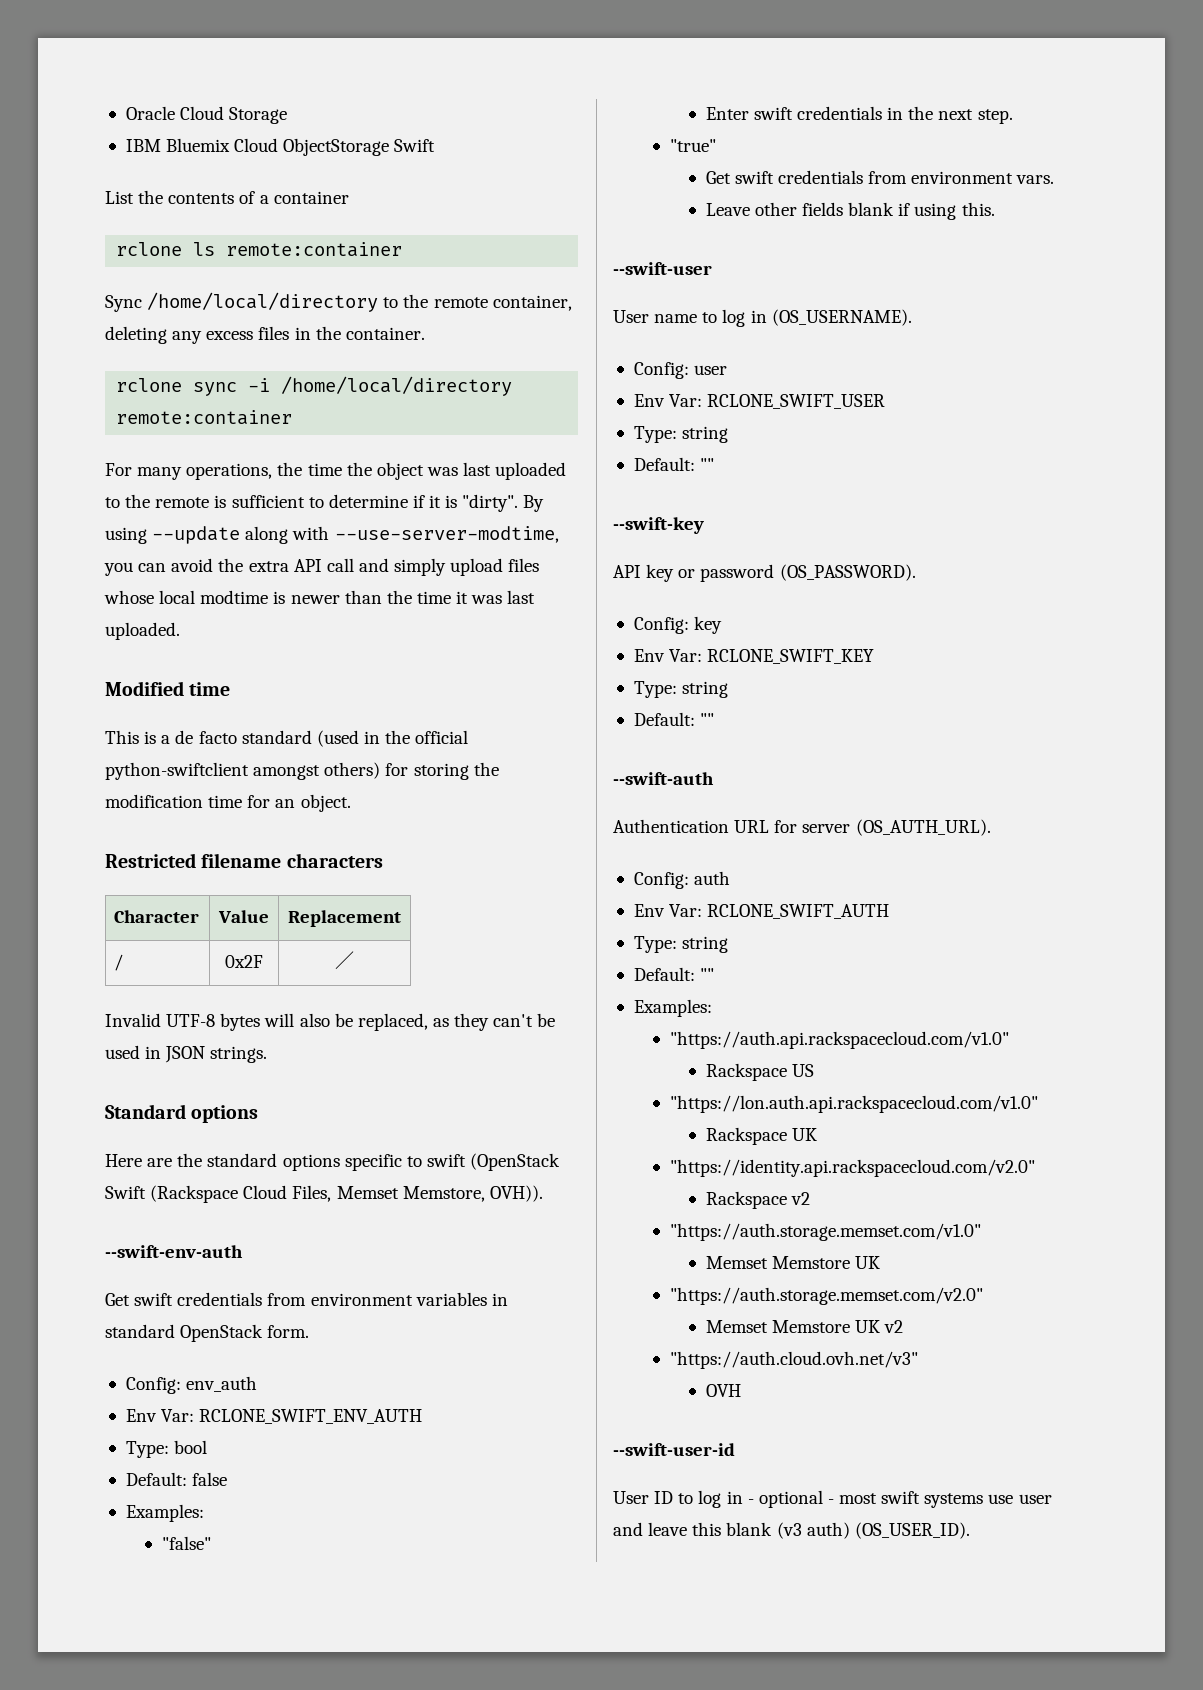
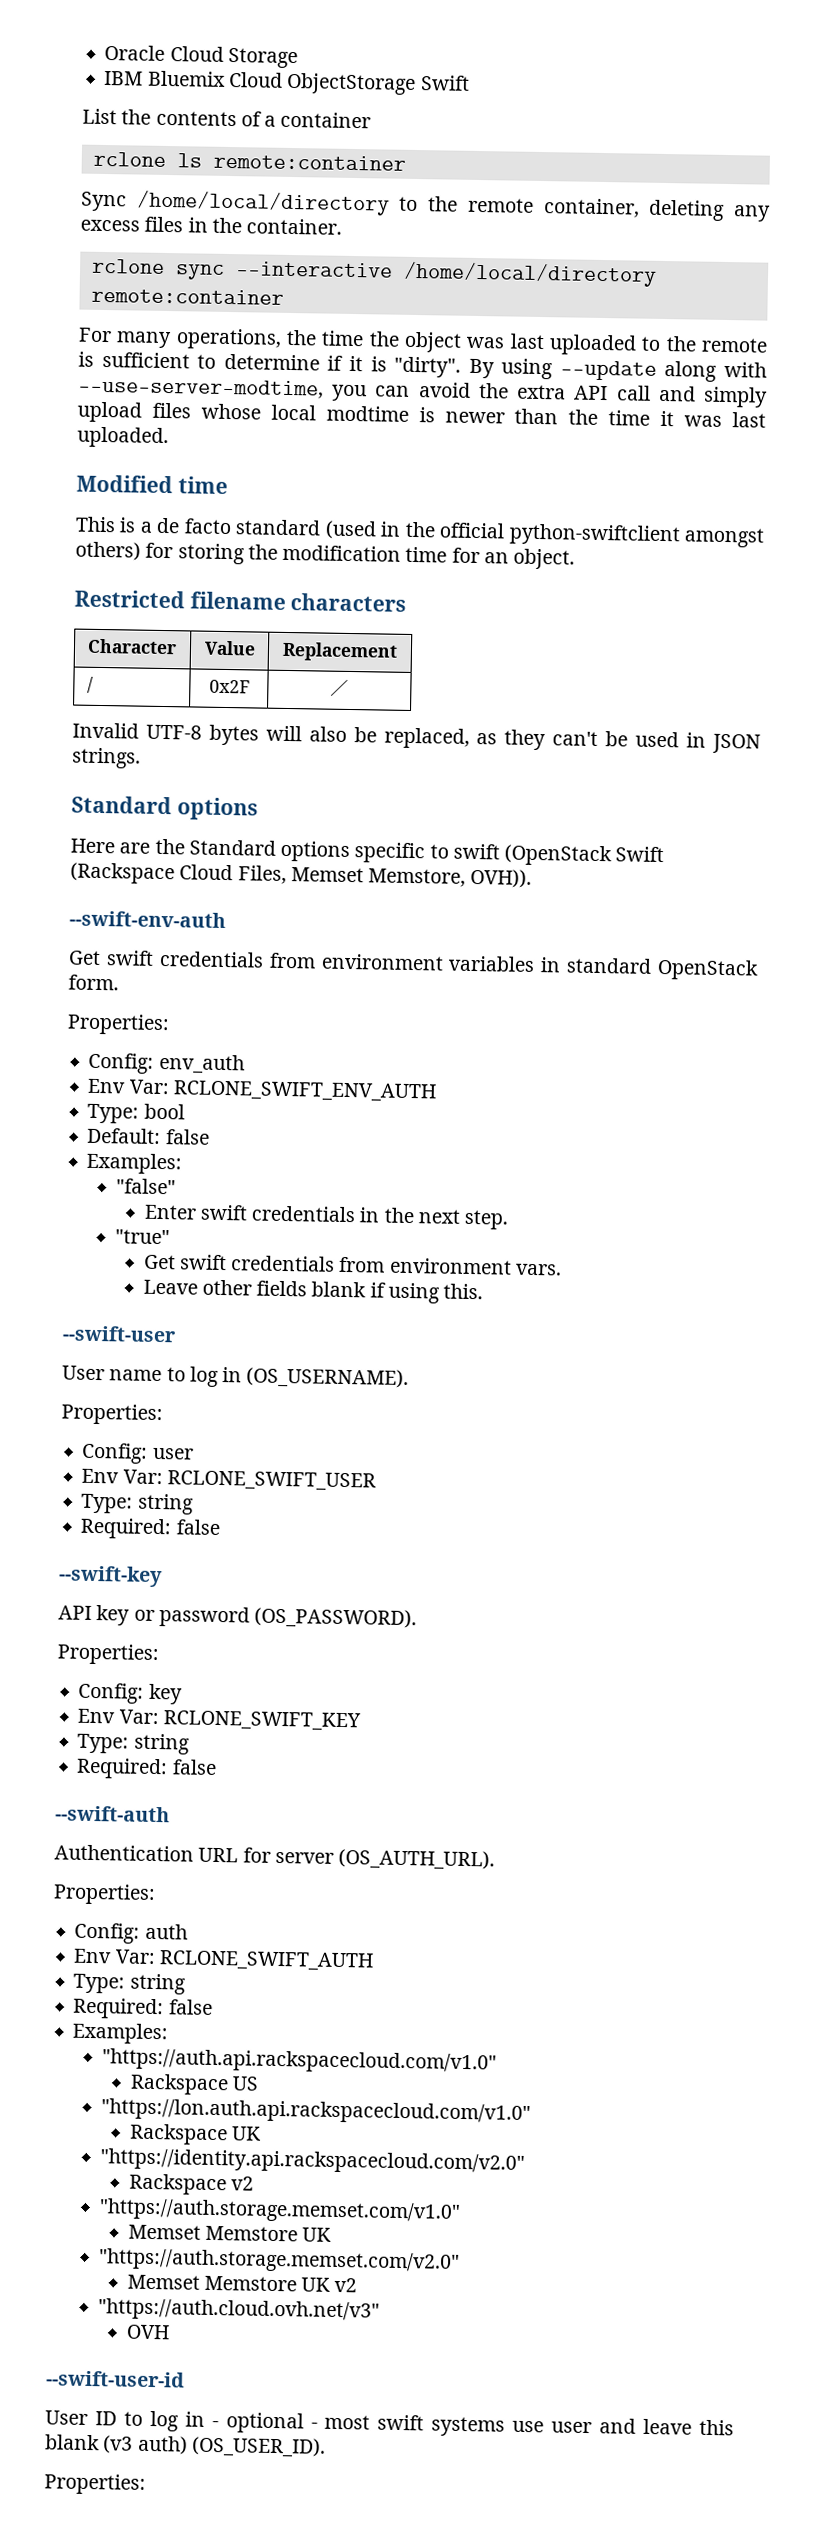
- rclone sync -i /home/local/directory remote:container
+ rclone sync --interactive /home/local/directory remote:container
- Here are the standard options specific to swift (OpenStack Swift (Rackspace Cloud Files, Memset Memstore, OVH)).
+ Here are the Standard options specific to swift (OpenStack Swift (Rackspace Cloud Files, Memset Memstore, OVH)).
  Get swift credentials from environment variables in standard OpenStack form.
+ Properties:
  User name to log in (OS_USERNAME).
+ Properties:
  Env Var: RCLONE_SWIFT_USER
  Type: string
- Default: ""
+ Required: false
  API key or password (OS_PASSWORD).
+ Properties:
  Env Var: RCLONE_SWIFT_KEY
  Type: string
- Default: ""
+ Required: false
  Authentication URL for server (OS_AUTH_URL).
+ Properties:
  Env Var: RCLONE_SWIFT_AUTH
  Type: string
- Default: ""
+ Required: false
  User ID to log in - optional - most swift systems use user and leave this blank (v3 auth) (OS_USER_ID).
+ Properties:

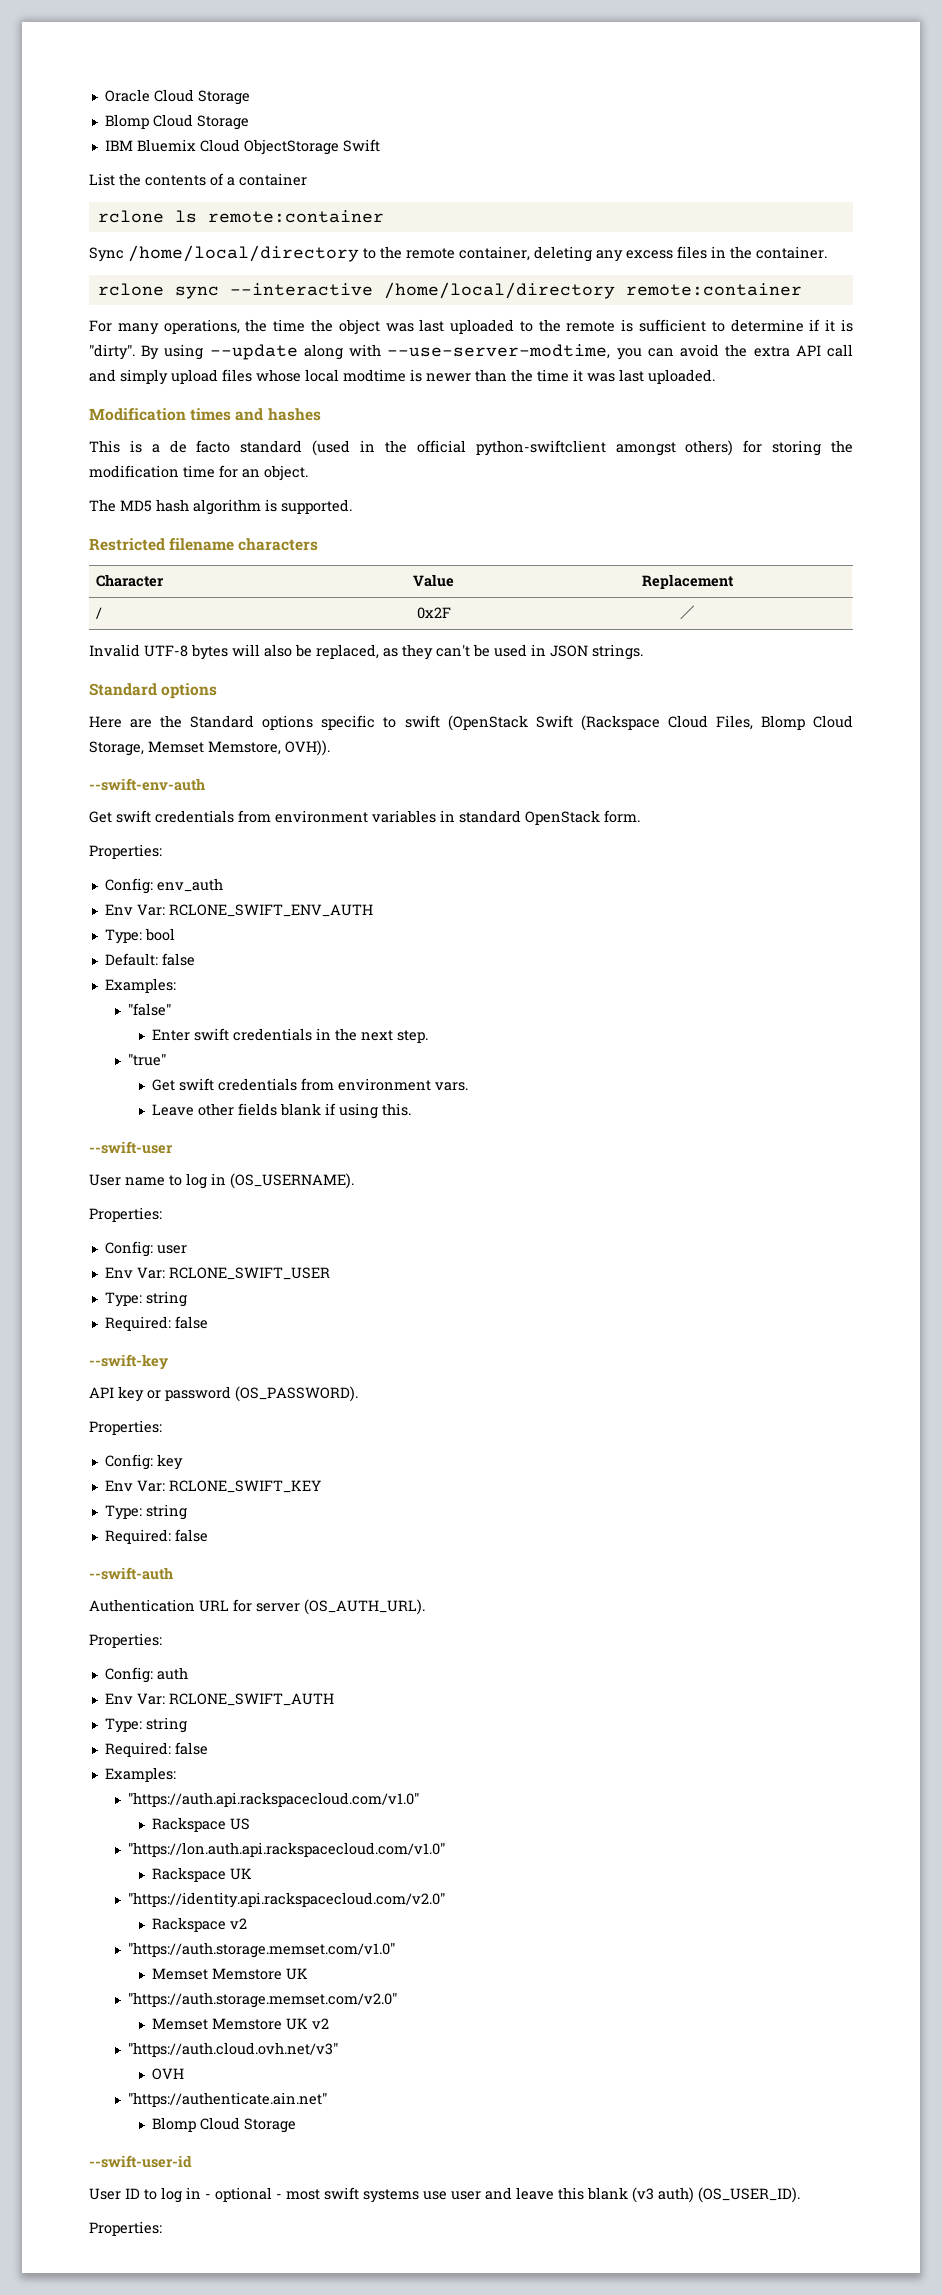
  Oracle Cloud Storage
+ Blomp Cloud Storage
- Modified time
+ Modification times and hashes
+ The MD5 hash algorithm is supported.
- Here are the Standard options specific to swift (OpenStack Swift (Rackspace Cloud Files, Memset Memstore, OVH)).
+ Here are the Standard options specific to swift (OpenStack Swift (Rackspace Cloud Files, Blomp Cloud Storage, Memset Memstore, OVH)).
+ "https://authenticate.ain.net"
+ Blomp Cloud Storage

